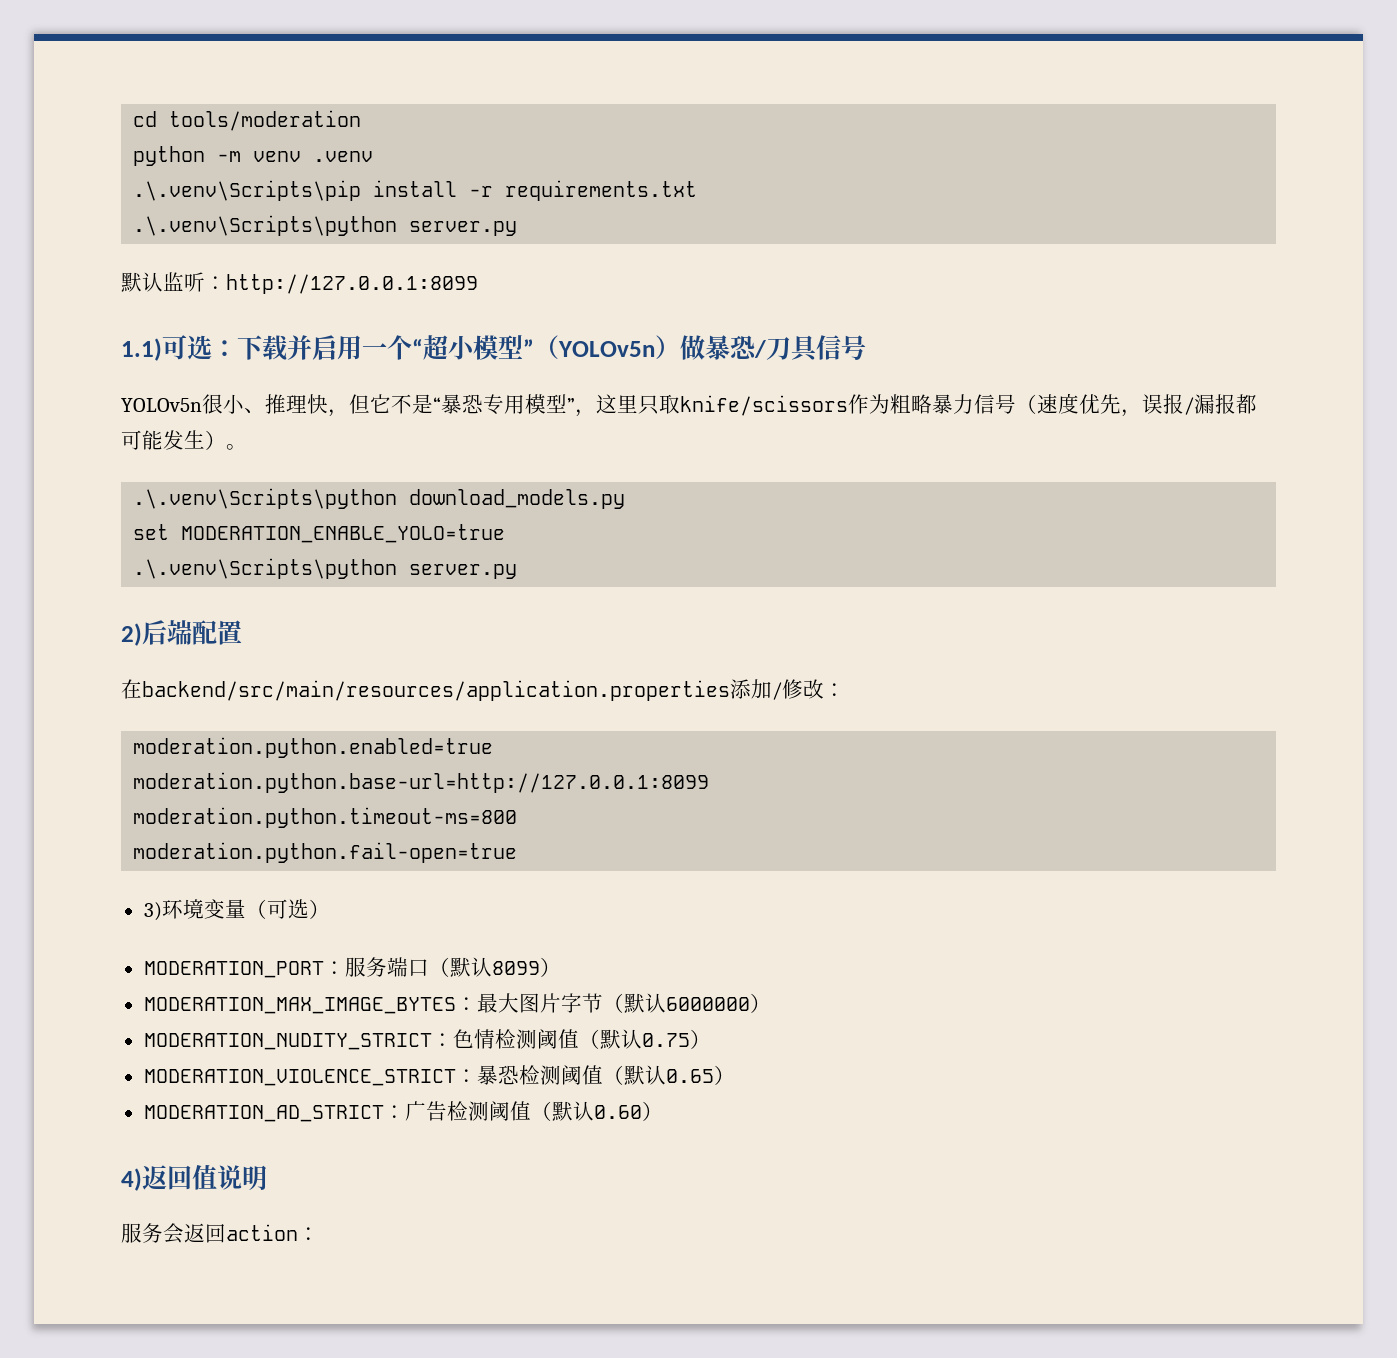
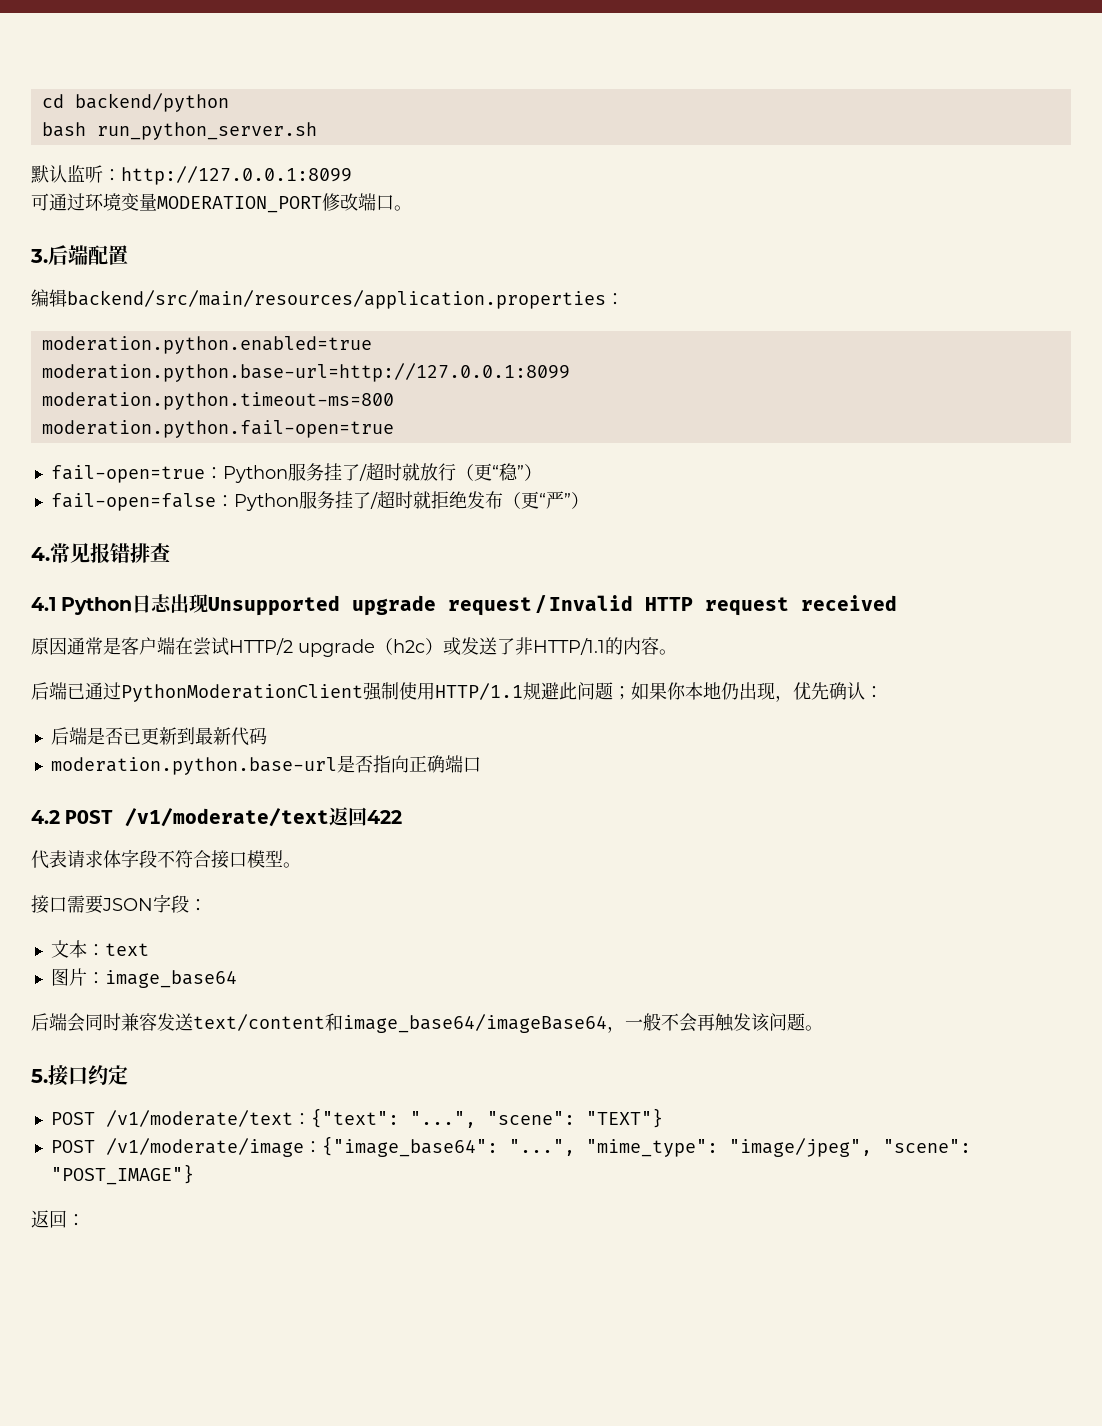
- cd tools/moderation
- python -m venv .venv
- .\.venv\Scripts\pip install -r requirements.txt
- .\.venv\Scripts\python server.py
+ cd backend/python
+ bash run_python_server.sh
  默认监听：http://127.0.0.1:8099
- 1.1)可选：下载并启用一个“超小模型”（YOLOv5n）做暴恐/刀具信号
- YOLOv5n很小、推理快，但它不是“暴恐专用模型”，这里只取knife/scissors作为粗略暴力信号（速度优先，误报/漏报都可能发生）。
- .\.venv\Scripts\python download_models.py
- set MODERATION_ENABLE_YOLO=true
- .\.venv\Scripts\python server.py
- 2)后端配置
- 在backend/src/main/resources/application.properties添加/修改：
+ 可通过环境变量MODERATION_PORT修改端口。
+ 3.后端配置
+ 编辑backend/src/main/resources/application.properties：
- 3)环境变量（可选）
- MODERATION_PORT：服务端口（默认8099）
- MODERATION_MAX_IMAGE_BYTES：最大图片字节（默认6000000）
- MODERATION_NUDITY_STRICT：色情检测阈值（默认0.75）
- MODERATION_VIOLENCE_STRICT：暴恐检测阈值（默认0.65）
- MODERATION_AD_STRICT：广告检测阈值（默认0.60）
- 4)返回值说明
- 服务会返回action：
+ fail-open=true：Python服务挂了/超时就放行（更“稳”）
+ fail-open=false：Python服务挂了/超时就拒绝发布（更“严”）
+ 4.常见报错排查
+ 4.1 Python日志出现Unsupported upgrade request / Invalid HTTP request received
+ 原因通常是客户端在尝试HTTP/2 upgrade（h2c）或发送了非HTTP/1.1的内容。
+ 后端已通过PythonModerationClient强制使用HTTP/1.1规避此问题；如果你本地仍出现，优先确认：
+ 后端是否已更新到最新代码
+ moderation.python.base-url是否指向正确端口
+ 4.2 POST /v1/moderate/text返回422
+ 代表请求体字段不符合接口模型。
+ 接口需要JSON字段：
+ 文本：text
+ 图片：image_base64
+ 后端会同时兼容发送text/content和image_base64/imageBase64，一般不会再触发该问题。
+ 5.接口约定
+ POST /v1/moderate/text：{"text": "...", "scene": "TEXT"}
+ POST /v1/moderate/image：{"image_base64": "...", "mime_type": "image/jpeg", "scene": "POST_IMAGE"}
+ 返回：

